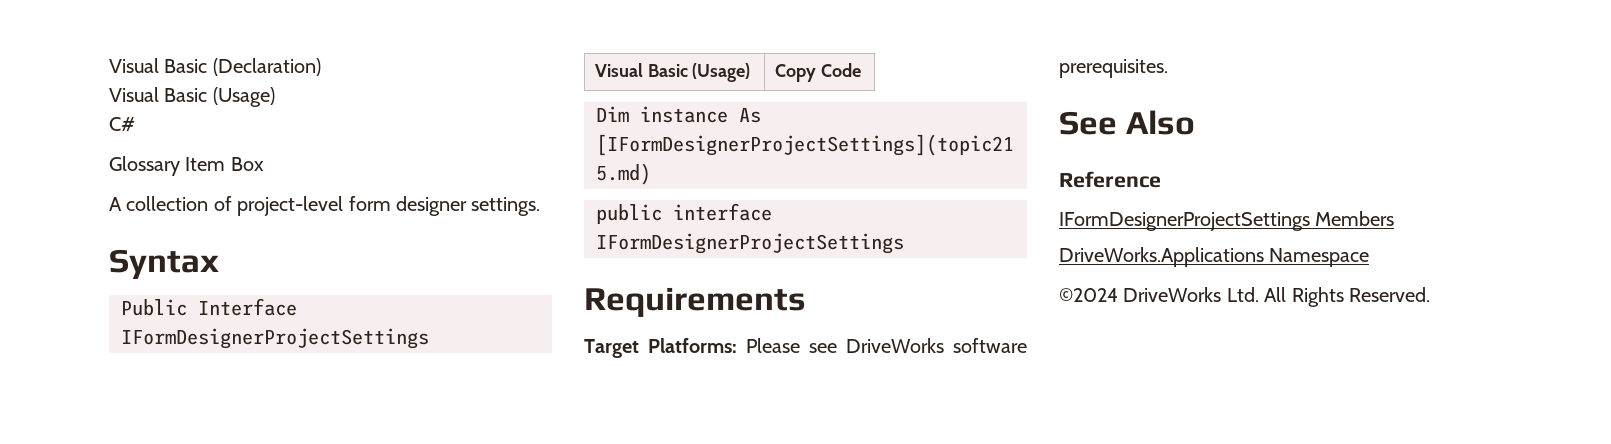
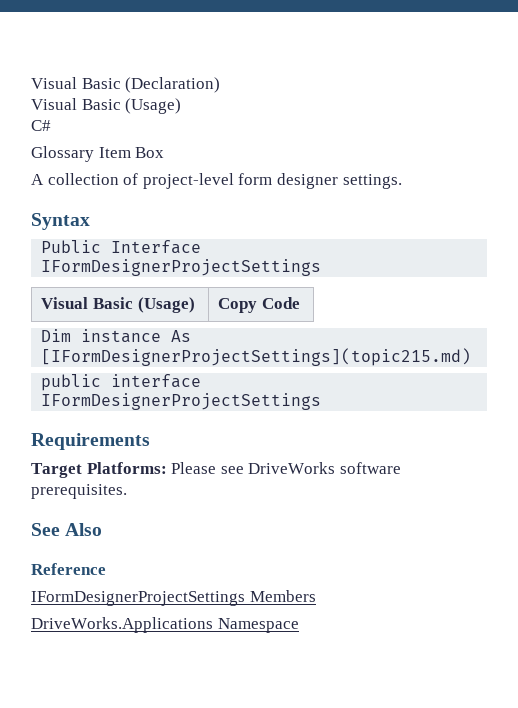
- ©2024 DriveWorks Ltd. All Rights Reserved.

